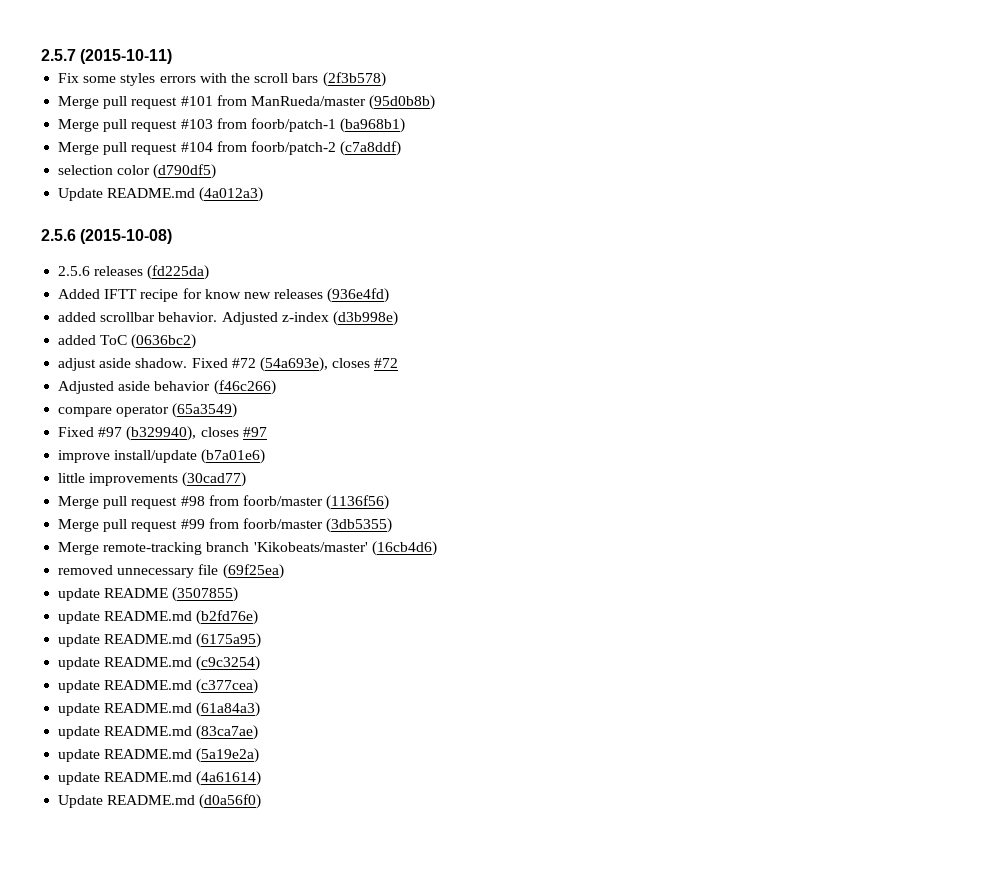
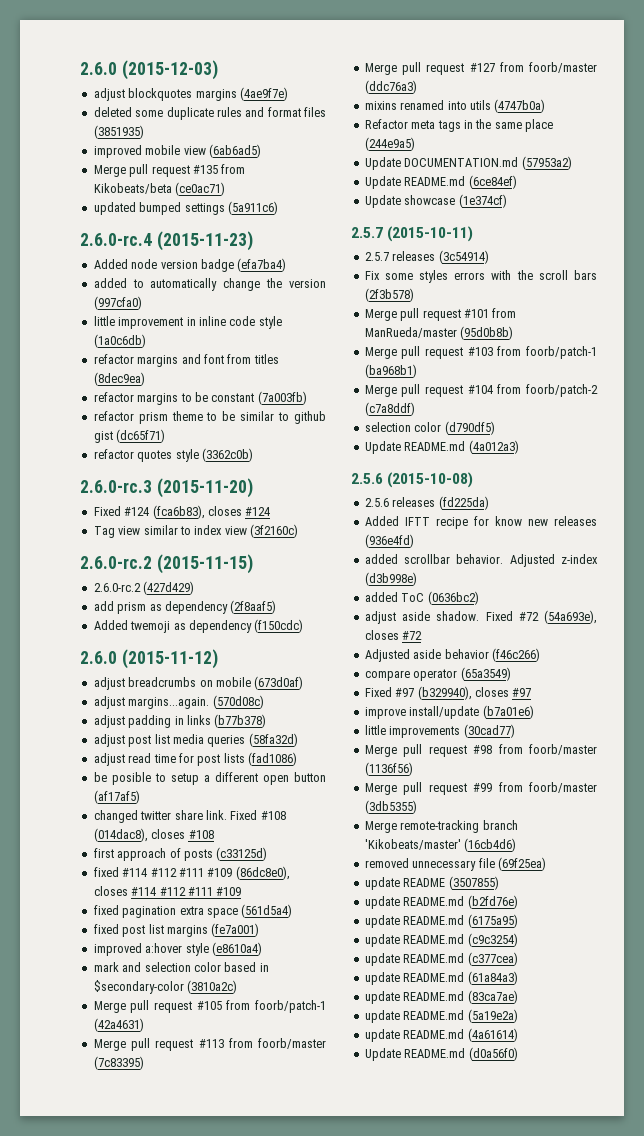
+ 2.6.0 (2015-12-03)
+ adjust blockquotes margins (4ae9f7e)
+ deleted some duplicate rules and format files (3851935)
+ improved mobile view (6ab6ad5)
+ Merge pull request #135 from Kikobeats/beta (ce0ac71)
+ updated bumped settings (5a911c6)
+ 2.6.0-rc.4 (2015-11-23)
+ Added node version badge (efa7ba4)
+ added to automatically change the version (997cfa0)
+ little improvement in inline code style (1a0c6db)
+ refactor margins and font from titles (8dec9ea)
+ refactor margins to be constant (7a003fb)
+ refactor prism theme to be similar to github gist (dc65f71)
+ refactor quotes style (3362c0b)
+ 2.6.0-rc.3 (2015-11-20)
+ Fixed #124 (fca6b83), closes #124
+ Tag view similar to index view (3f2160c)
+ 2.6.0-rc.2 (2015-11-15)
+ 2.6.0-rc.2 (427d429)
+ add prism as dependency (2f8aaf5)
+ Added twemoji as dependency (f150cdc)
+ 2.6.0 (2015-11-12)
+ adjust breadcrumbs on mobile (673d0af)
+ adjust margins...again. (570d08c)
+ adjust padding in links (b77b378)
+ adjust post list media queries (58fa32d)
+ adjust read time for post lists (fad1086)
+ be posible to setup a different open button (af17af5)
+ changed twitter share link. Fixed #108 (014dac8), closes #108
+ first approach of posts (c33125d)
+ fixed #114 #112 #111 #109 (86dc8e0), closes #114 #112 #111 #109
+ fixed pagination extra space (561d5a4)
+ fixed post list margins (fe7a001)
+ improved a:hover style (e8610a4)
+ mark and selection color based in $secondary-color (3810a2c)
+ Merge pull request #105 from foorb/patch-1 (42a4631)
+ Merge pull request #113 from foorb/master (7c83395)
+ Merge pull request #127 from foorb/master (ddc76a3)
+ mixins renamed into utils (4747b0a)
+ Refactor meta tags in the same place (244e9a5)
+ Update DOCUMENTATION.md (57953a2)
+ Update README.md (6ce84ef)
+ Update showcase (1e374cf)
+ 2.5.7 releases (3c54914)

